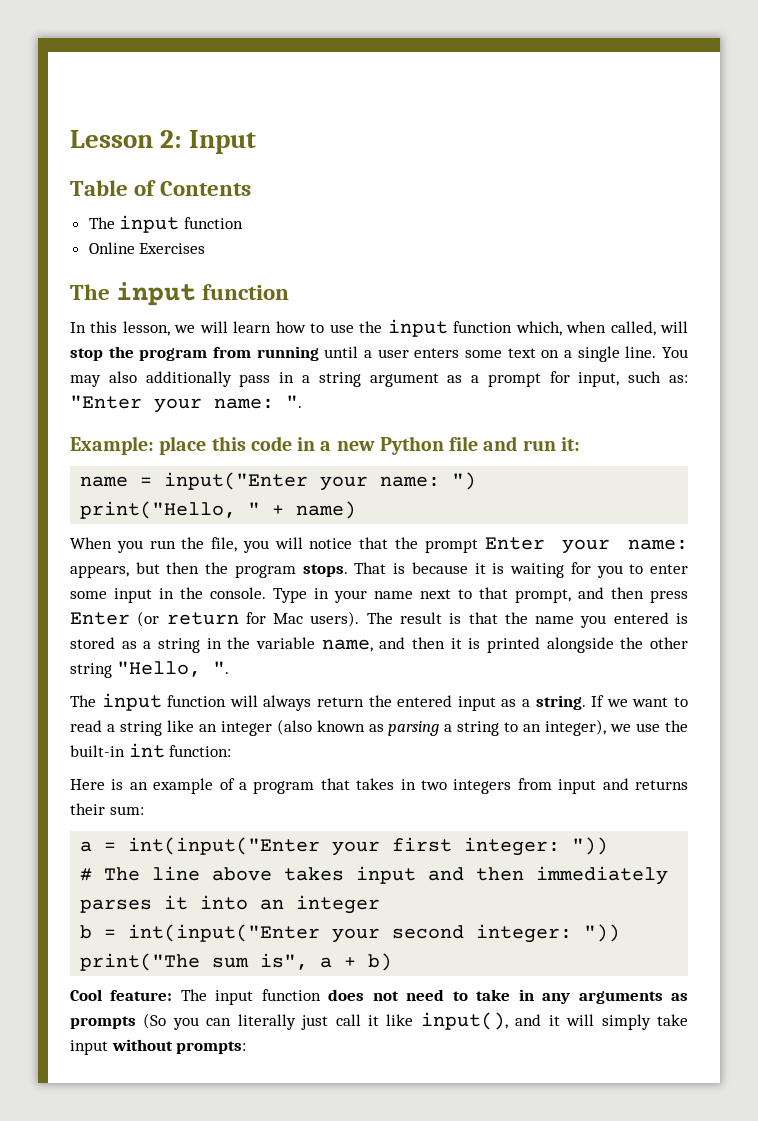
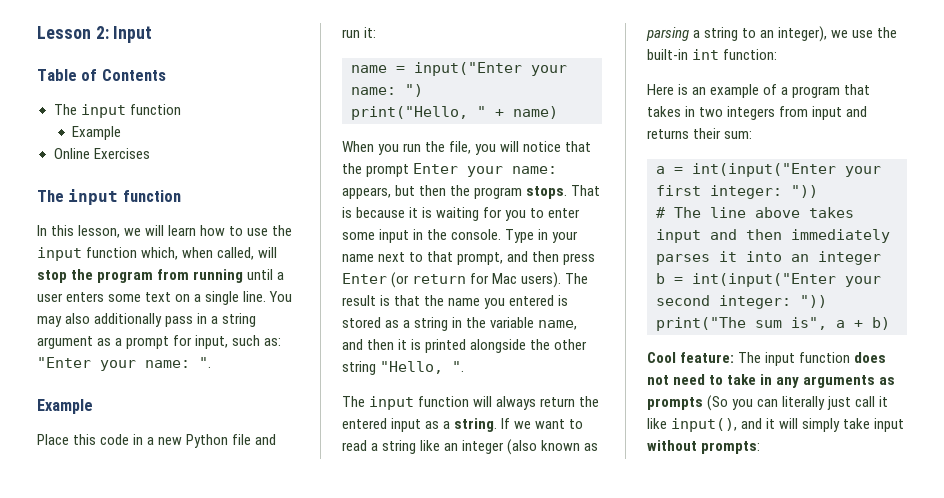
  Table of Contents
  The input function
+ Example
  You may also additionally pass in a string argument as a prompt for input, such as: "Enter your name: ".
- Example: place this code in a new Python file and run it:
+ Example
+ Place this code in a new Python file and run it:

